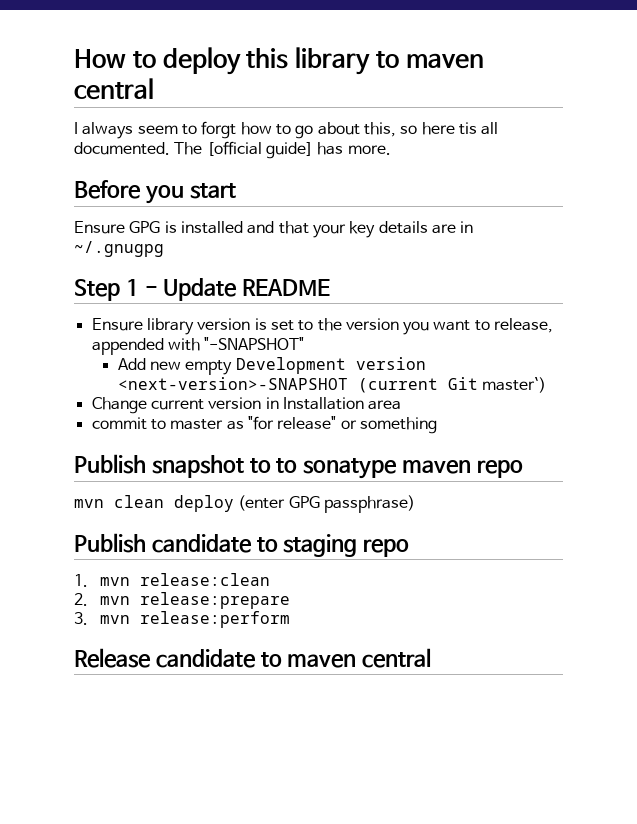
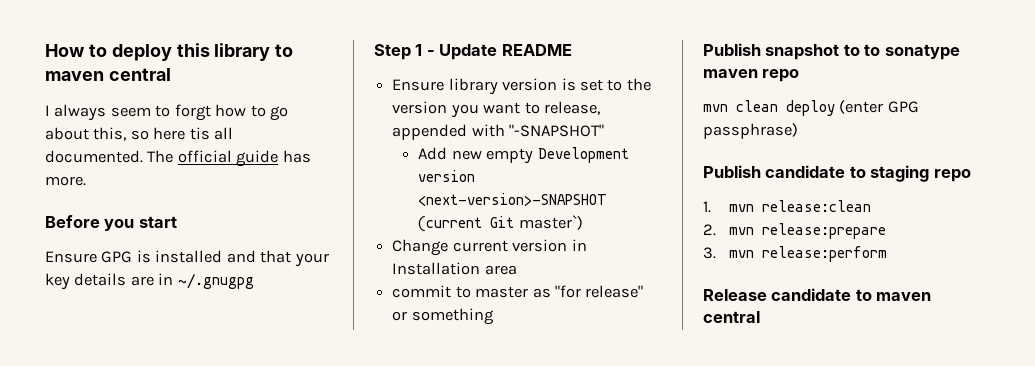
- The [official guide] has more.
+ The official guide has more.

